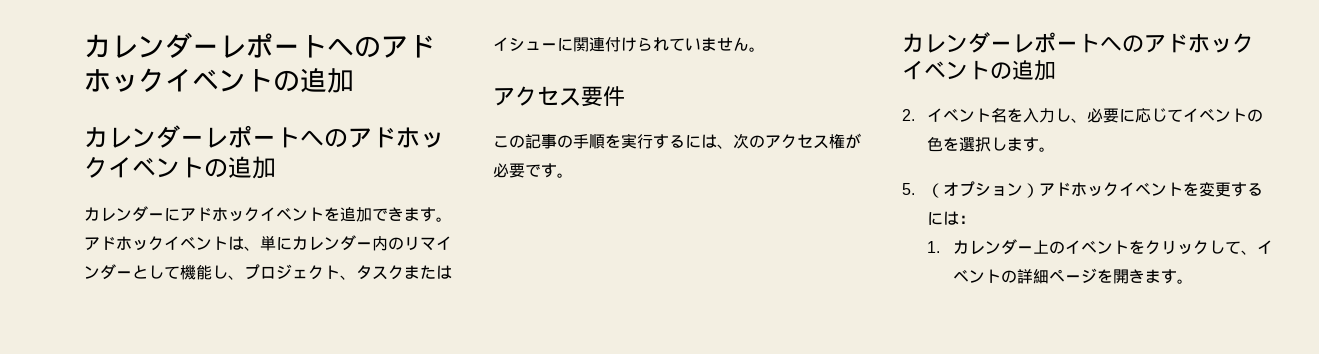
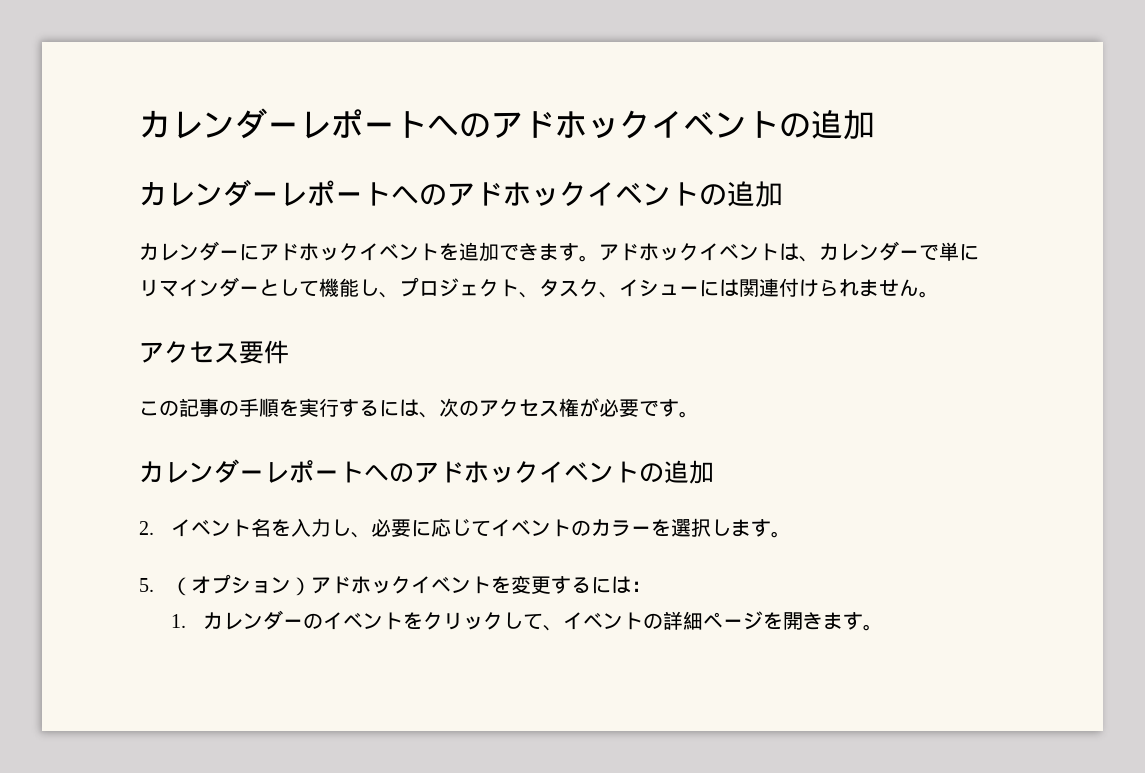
- アドホックイベントは、単にカレンダー内のリマインダーとして機能し、プロジェクト、タスクまたはイシューに関連付けられていません。
+ アドホックイベントは、カレンダーで単にリマインダーとして機能し、プロジェクト、タスク、イシューには関連付けられません。
- 2.イベント名を入力し、必要に応じてイベントの色を選択します。
+ 2.イベント名を入力し、必要に応じてイベントのカラーを選択します。
- 1.カレンダー上のイベントをクリックして、イベントの詳細ページを開きます。
+ 1.カレンダーのイベントをクリックして、イベントの詳細ページを開きます。

